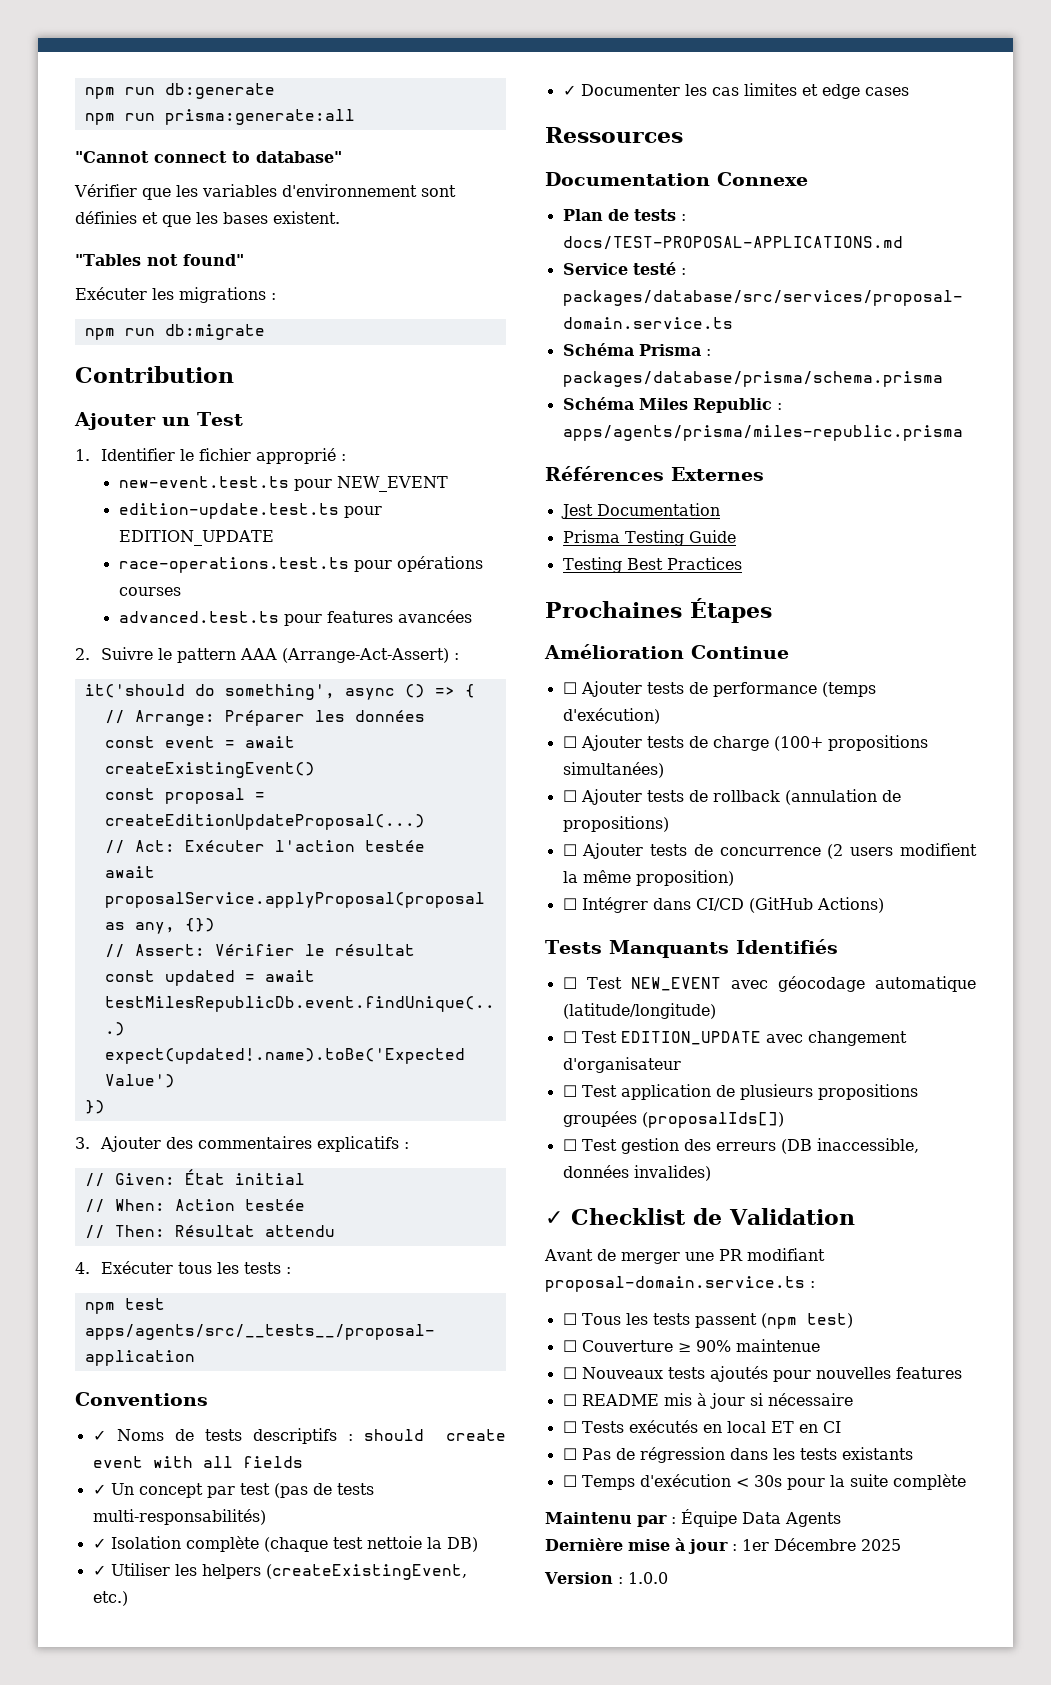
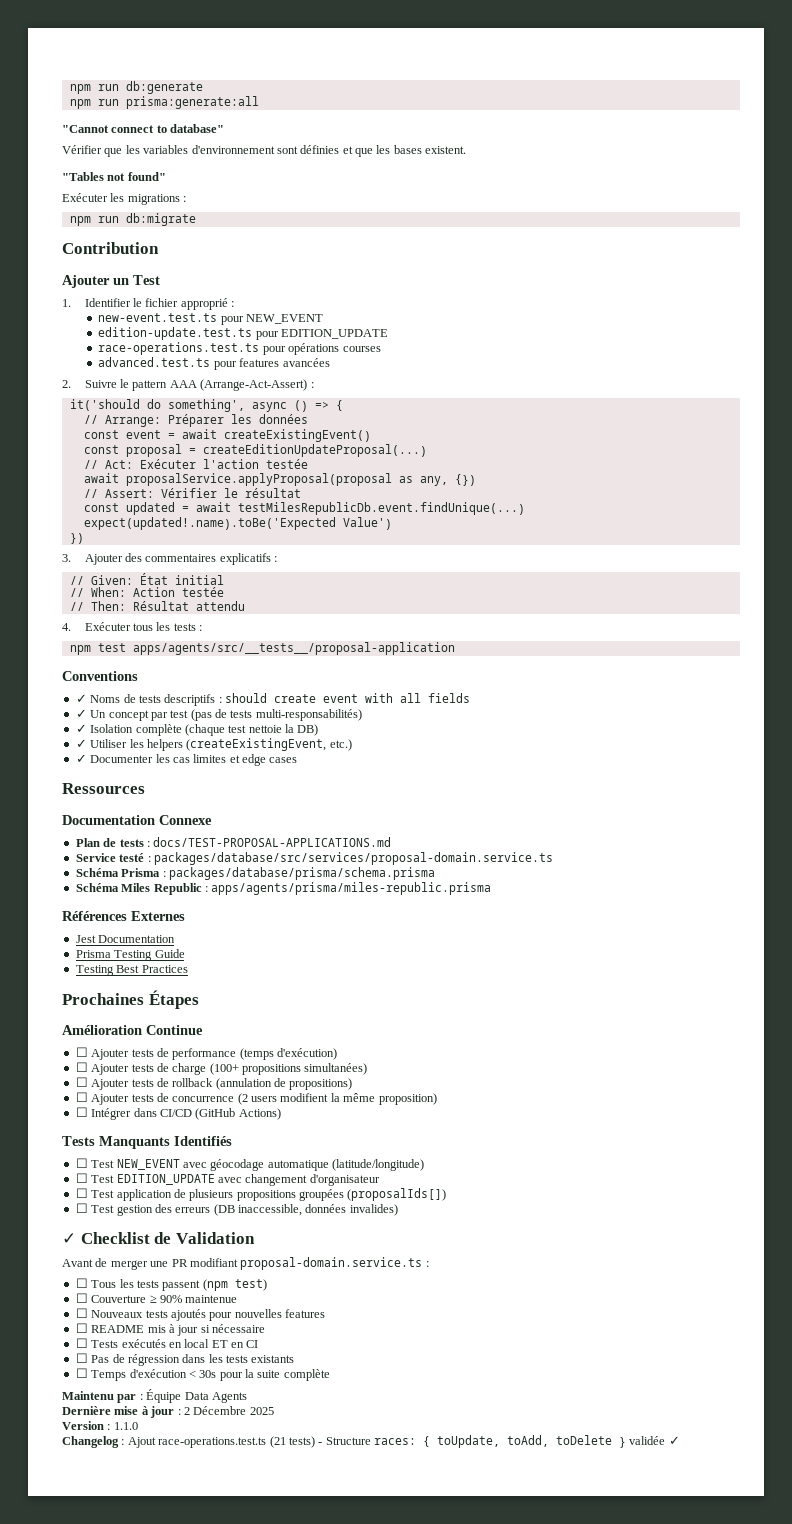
- Dernière mise à jour : 1er Décembre 2025
+ Dernière mise à jour : 2 Décembre 2025
- Version : 1.0.0
+ Version : 1.1.0
+ Changelog : Ajout race-operations.test.ts (21 tests) - Structure races: { toUpdate, toAdd, toDelete } validée ✓

